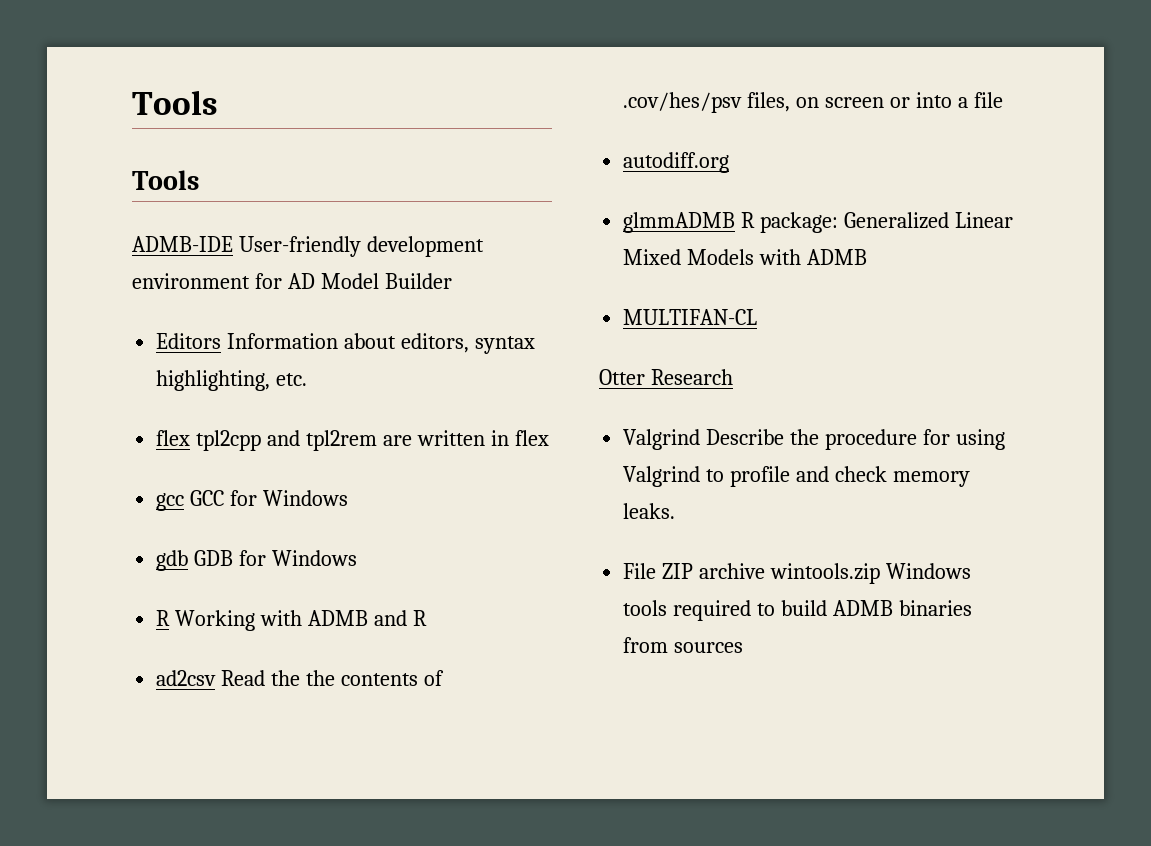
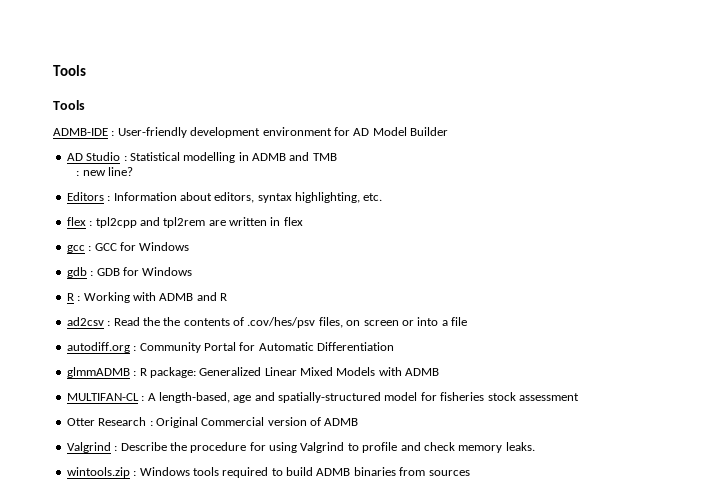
- ADMB-IDE User-friendly development environment for AD Model Builder
+ ADMB-IDE : User-friendly development environment for AD Model Builder
+ AD Studio : Statistical modelling in ADMB and TMB
+ : new line?
- Editors Information about editors, syntax highlighting, etc.
+ Editors : Information about editors, syntax highlighting, etc.
- flex tpl2cpp and tpl2rem are written in flex
+ flex : tpl2cpp and tpl2rem are written in flex
- gcc GCC for Windows
+ gcc : GCC for Windows
- gdb GDB for Windows
+ gdb : GDB for Windows
- R Working with ADMB and R
+ R : Working with ADMB and R
- ad2csv Read the the contents of .cov/hes/psv files, on screen or into a file
+ ad2csv : Read the the contents of .cov/hes/psv files, on screen or into a file
- autodiff.org
+ autodiff.org : Community Portal for Automatic Differentiation
- glmmADMB R package: Generalized Linear Mixed Models with ADMB
+ glmmADMB : R package: Generalized Linear Mixed Models with ADMB
- MULTIFAN-CL
- Otter Research
- Valgrind Describe the procedure for using Valgrind to profile and check memory leaks.
+ MULTIFAN-CL : A length-based, age and spatially-structured model for fisheries stock assessment
+ Otter Research : Original Commercial version of ADMB
+ Valgrind : Describe the procedure for using Valgrind to profile and check memory leaks.
- File ZIP archive wintools.zip Windows tools required to build ADMB binaries from sources
+ wintools.zip : Windows tools required to build ADMB binaries from sources

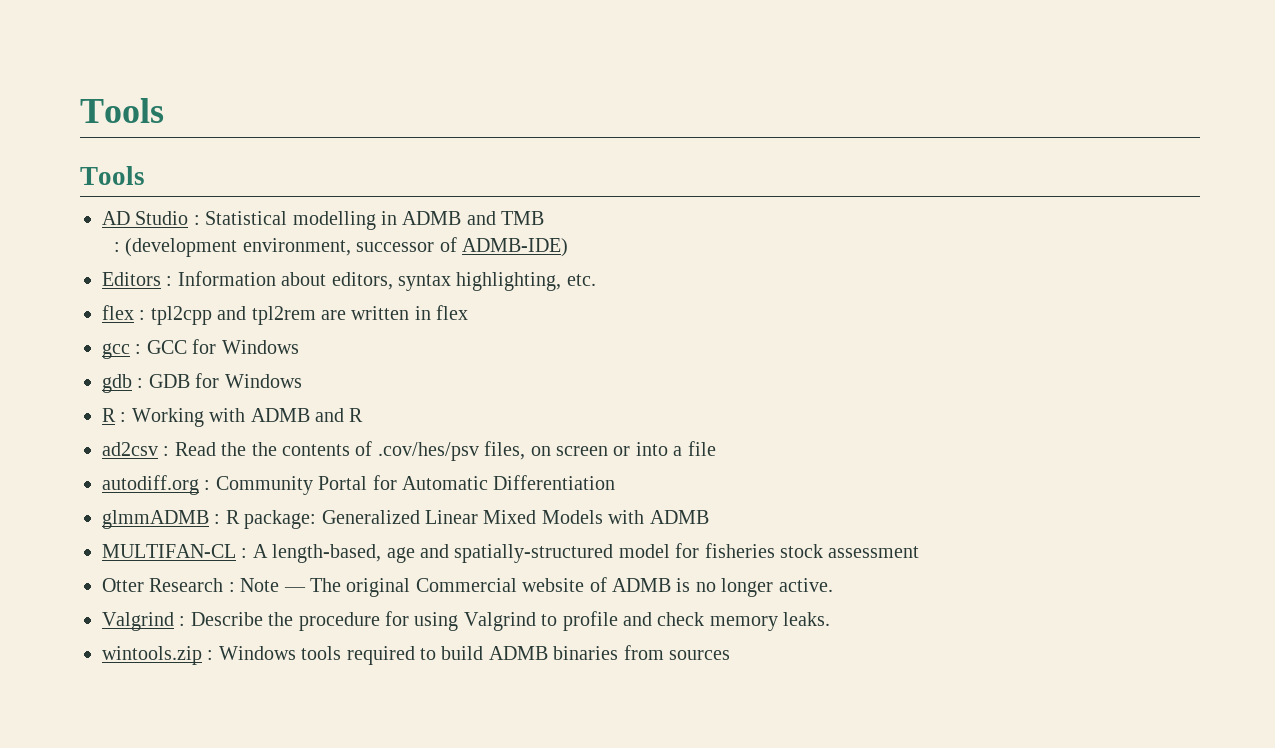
- ADMB-IDE : User-friendly development environment for AD Model Builder
- : new line?
+ : (development environment, successor of ADMB-IDE)
- Otter Research : Original Commercial version of ADMB
+ Otter Research : Note — The original Commercial website of ADMB is no longer active.

